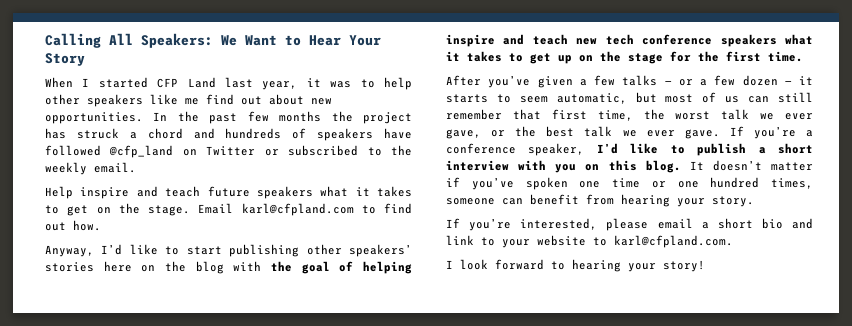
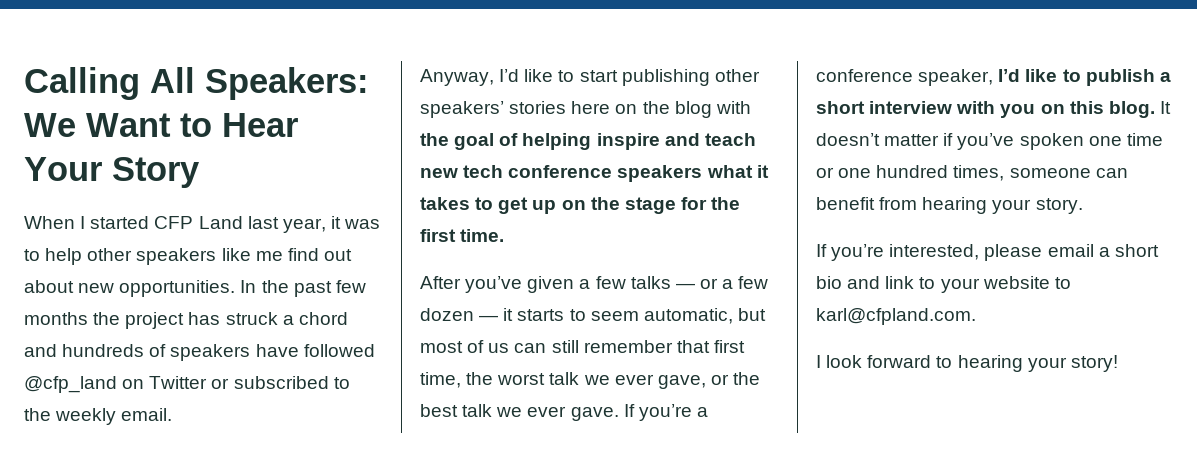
- Help inspire and teach future speakers what it takes to get on the stage. Email karl@cfpland.com to find out how.

